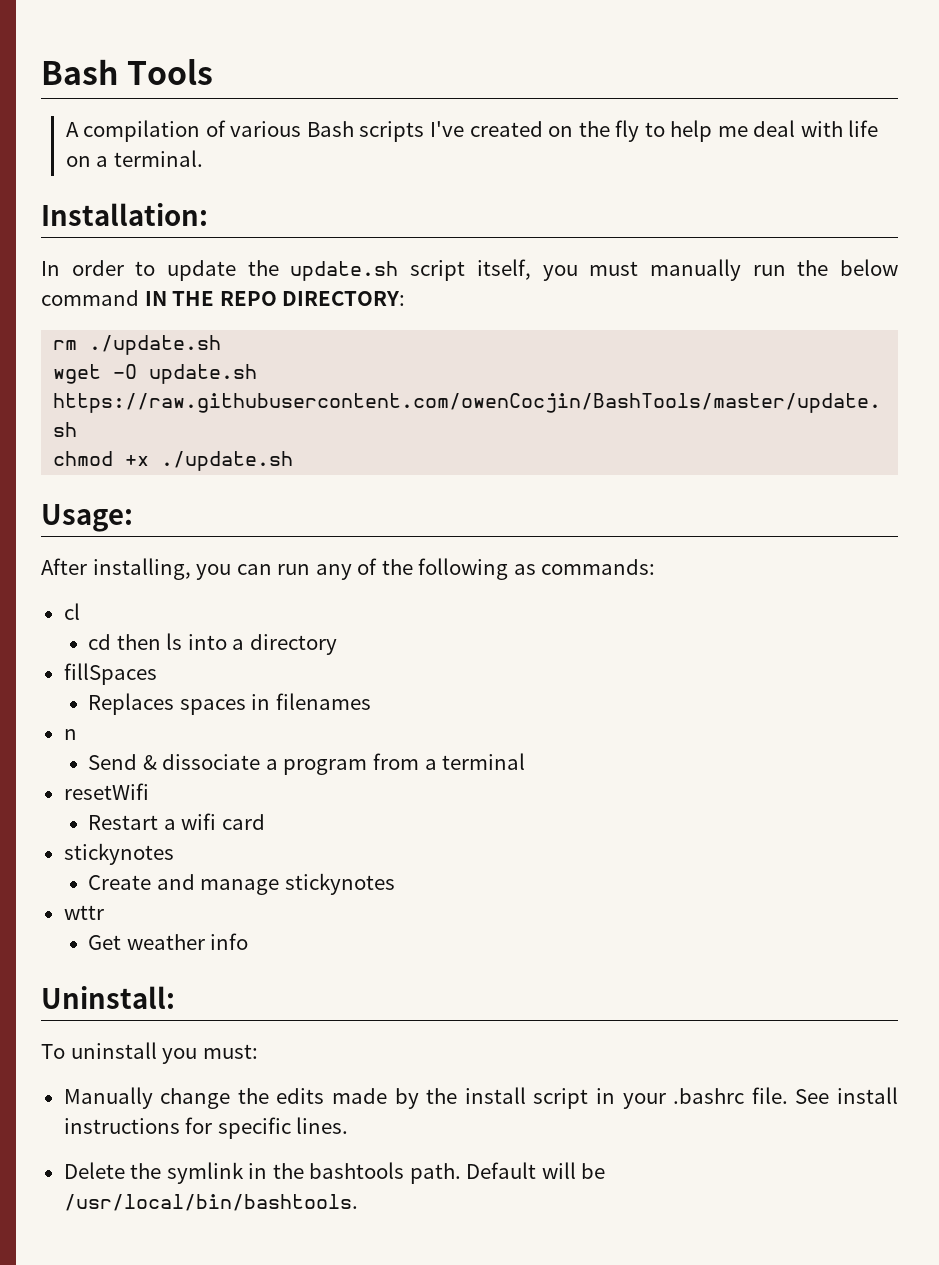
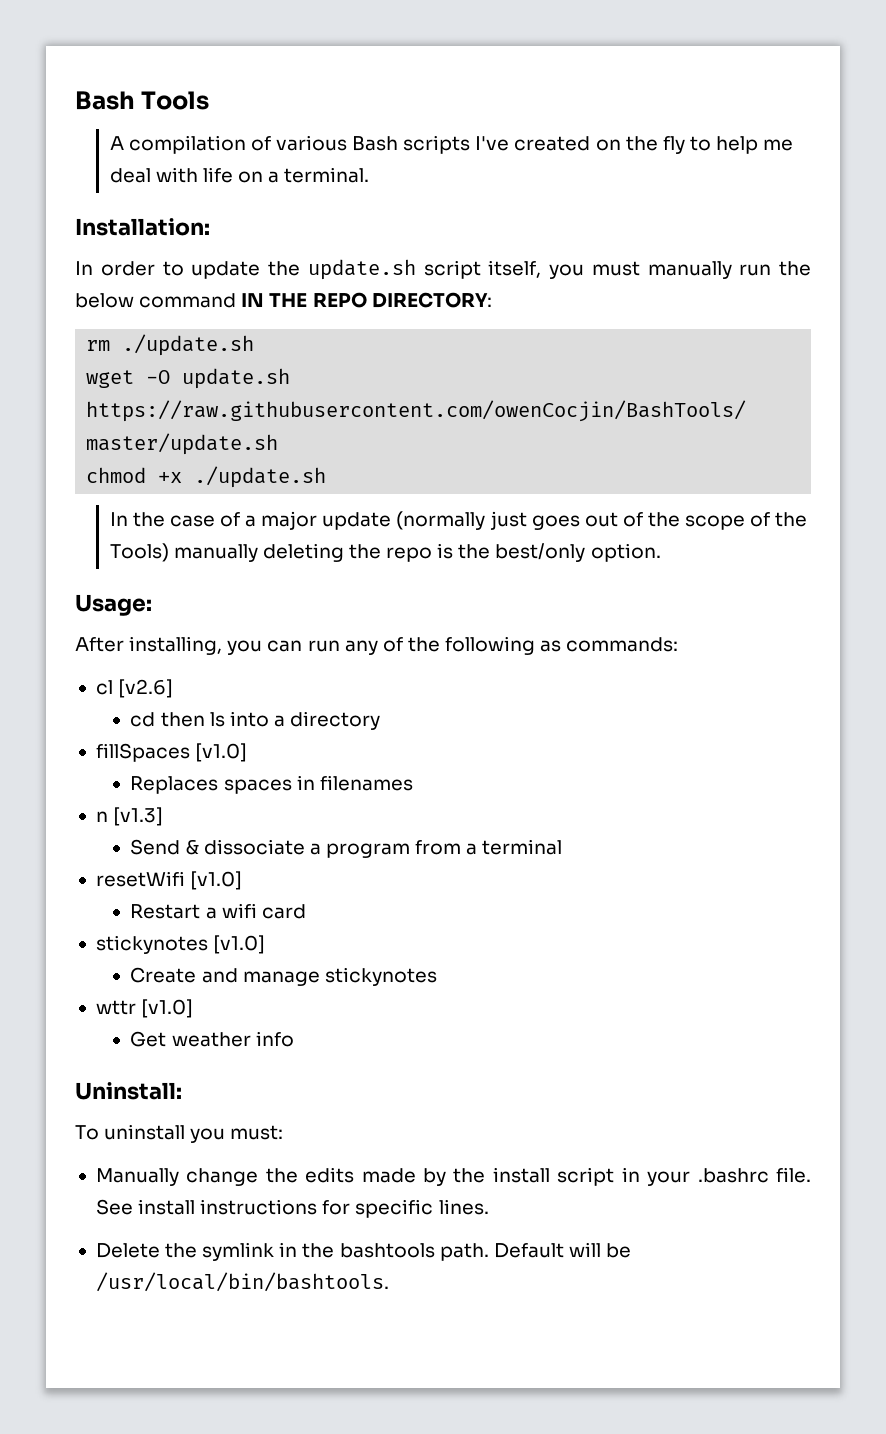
+ In the case of a major update (normally just goes out of the scope of the Tools) manually deleting the repo is the best/only option.
- cl
+ cl [v2.6]
- fillSpaces
+ fillSpaces [v1.0]
- n
+ n [v1.3]
- resetWifi
+ resetWifi [v1.0]
  Restart a wifi card
- stickynotes
+ stickynotes [v1.0]
- wttr
+ wttr [v1.0]

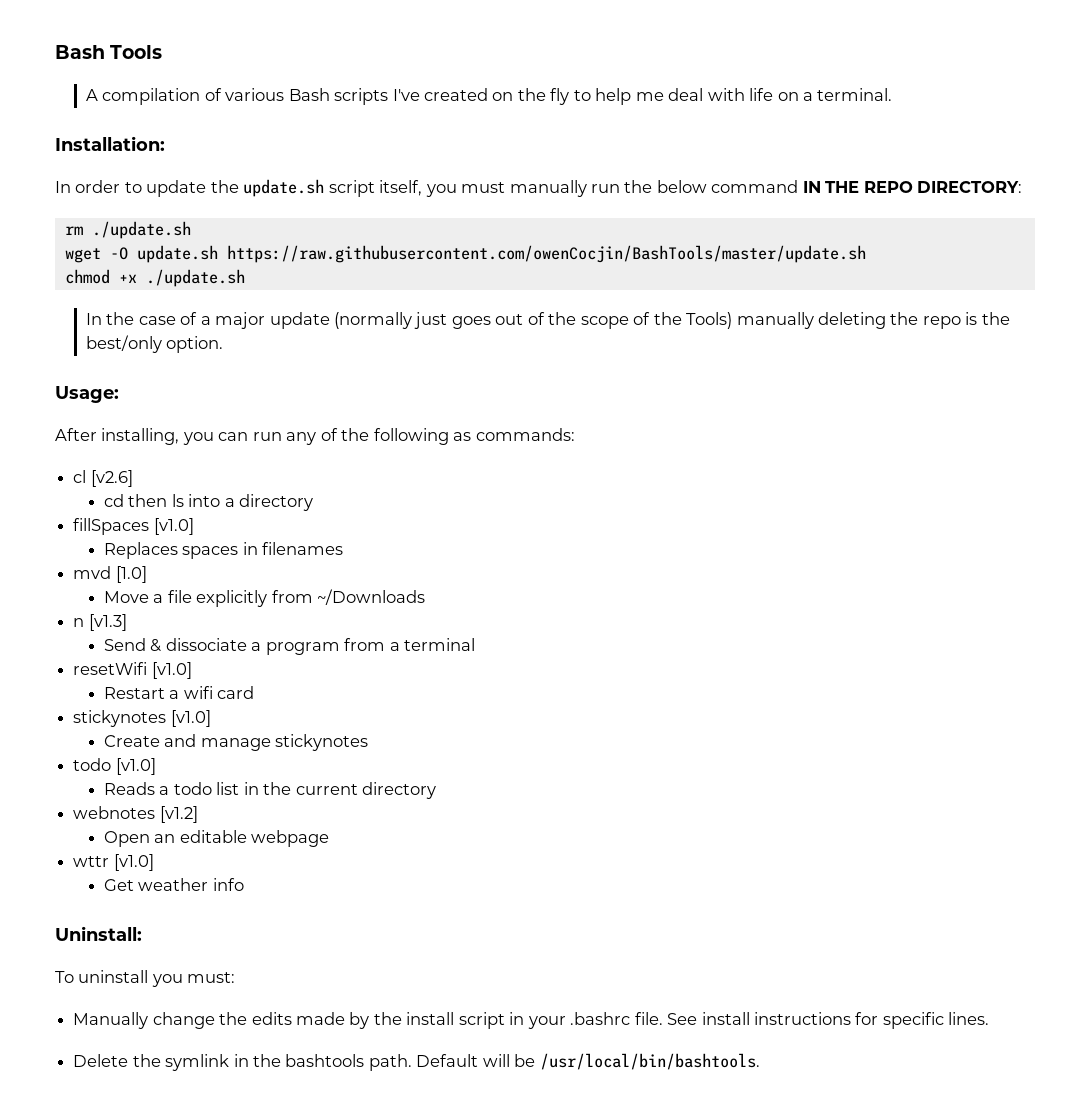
+ mvd [1.0]
+ Move a file explicitly from ~/Downloads
+ todo [v1.0]
+ Reads a todo list in the current directory
+ webnotes [v1.2]
+ Open an editable webpage

